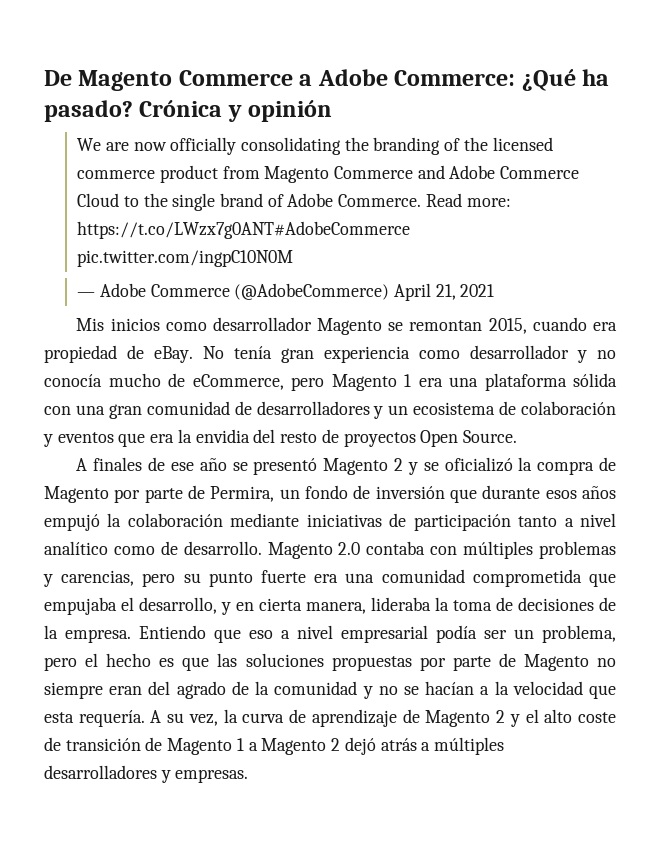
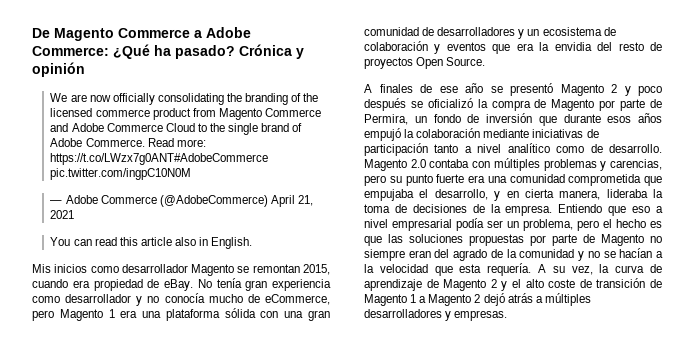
+ You can read this article also in English.
- A finales de ese año se presentó Magento 2 y se oficializó la compra de Magento por parte de Permira, un fondo de inversión que durante esos años empujó la colaboración mediante iniciativas de participación tanto a nivel analítico como de desarrollo.
+ A finales de ese año se presentó Magento 2 y poco después se oficializó la compra de Magento por parte de Permira, un fondo de inversión que durante esos años empujó la colaboración mediante iniciativas de participación tanto a nivel analítico como de desarrollo.

